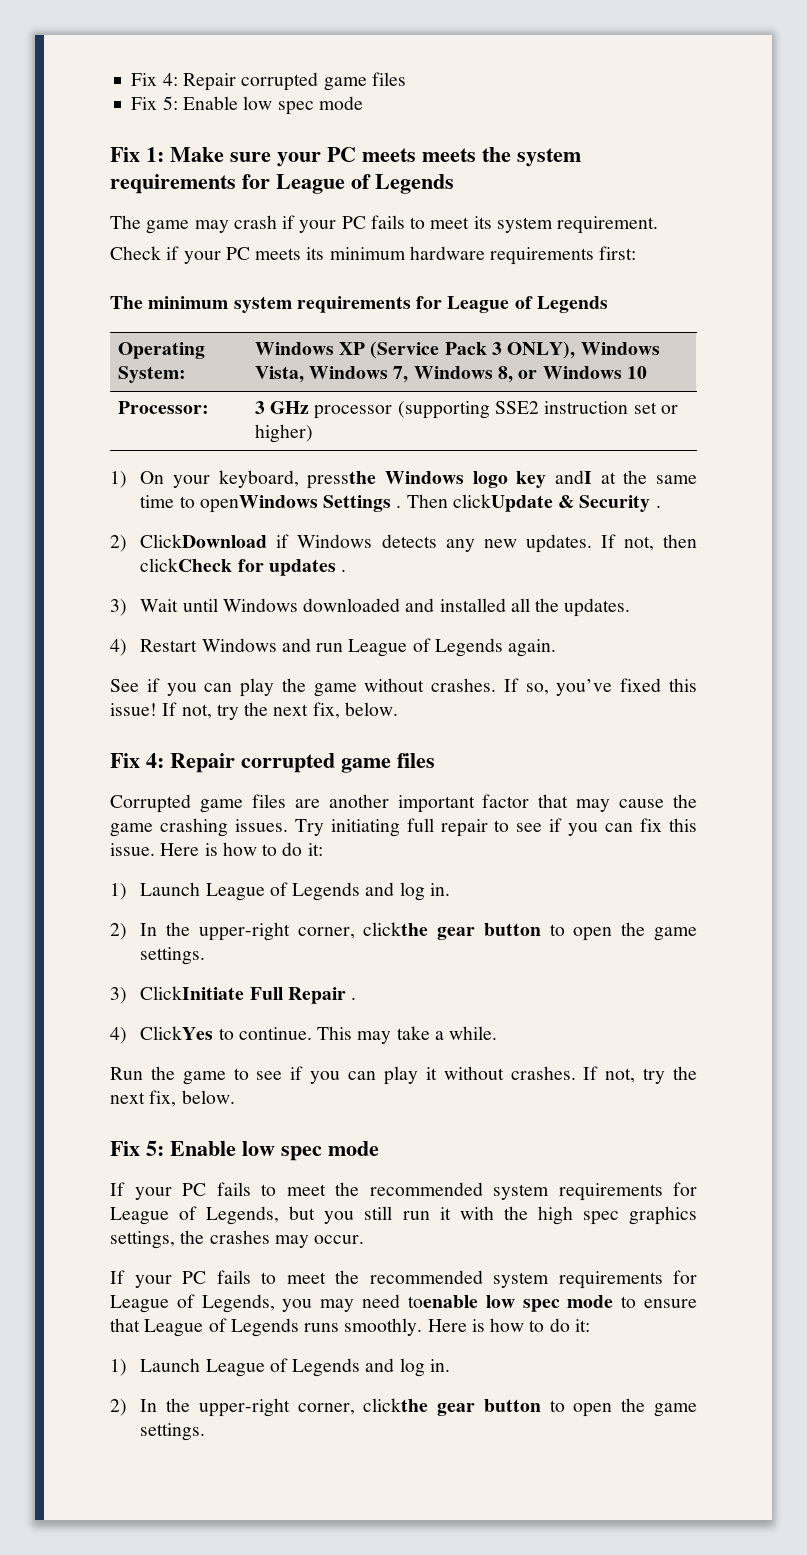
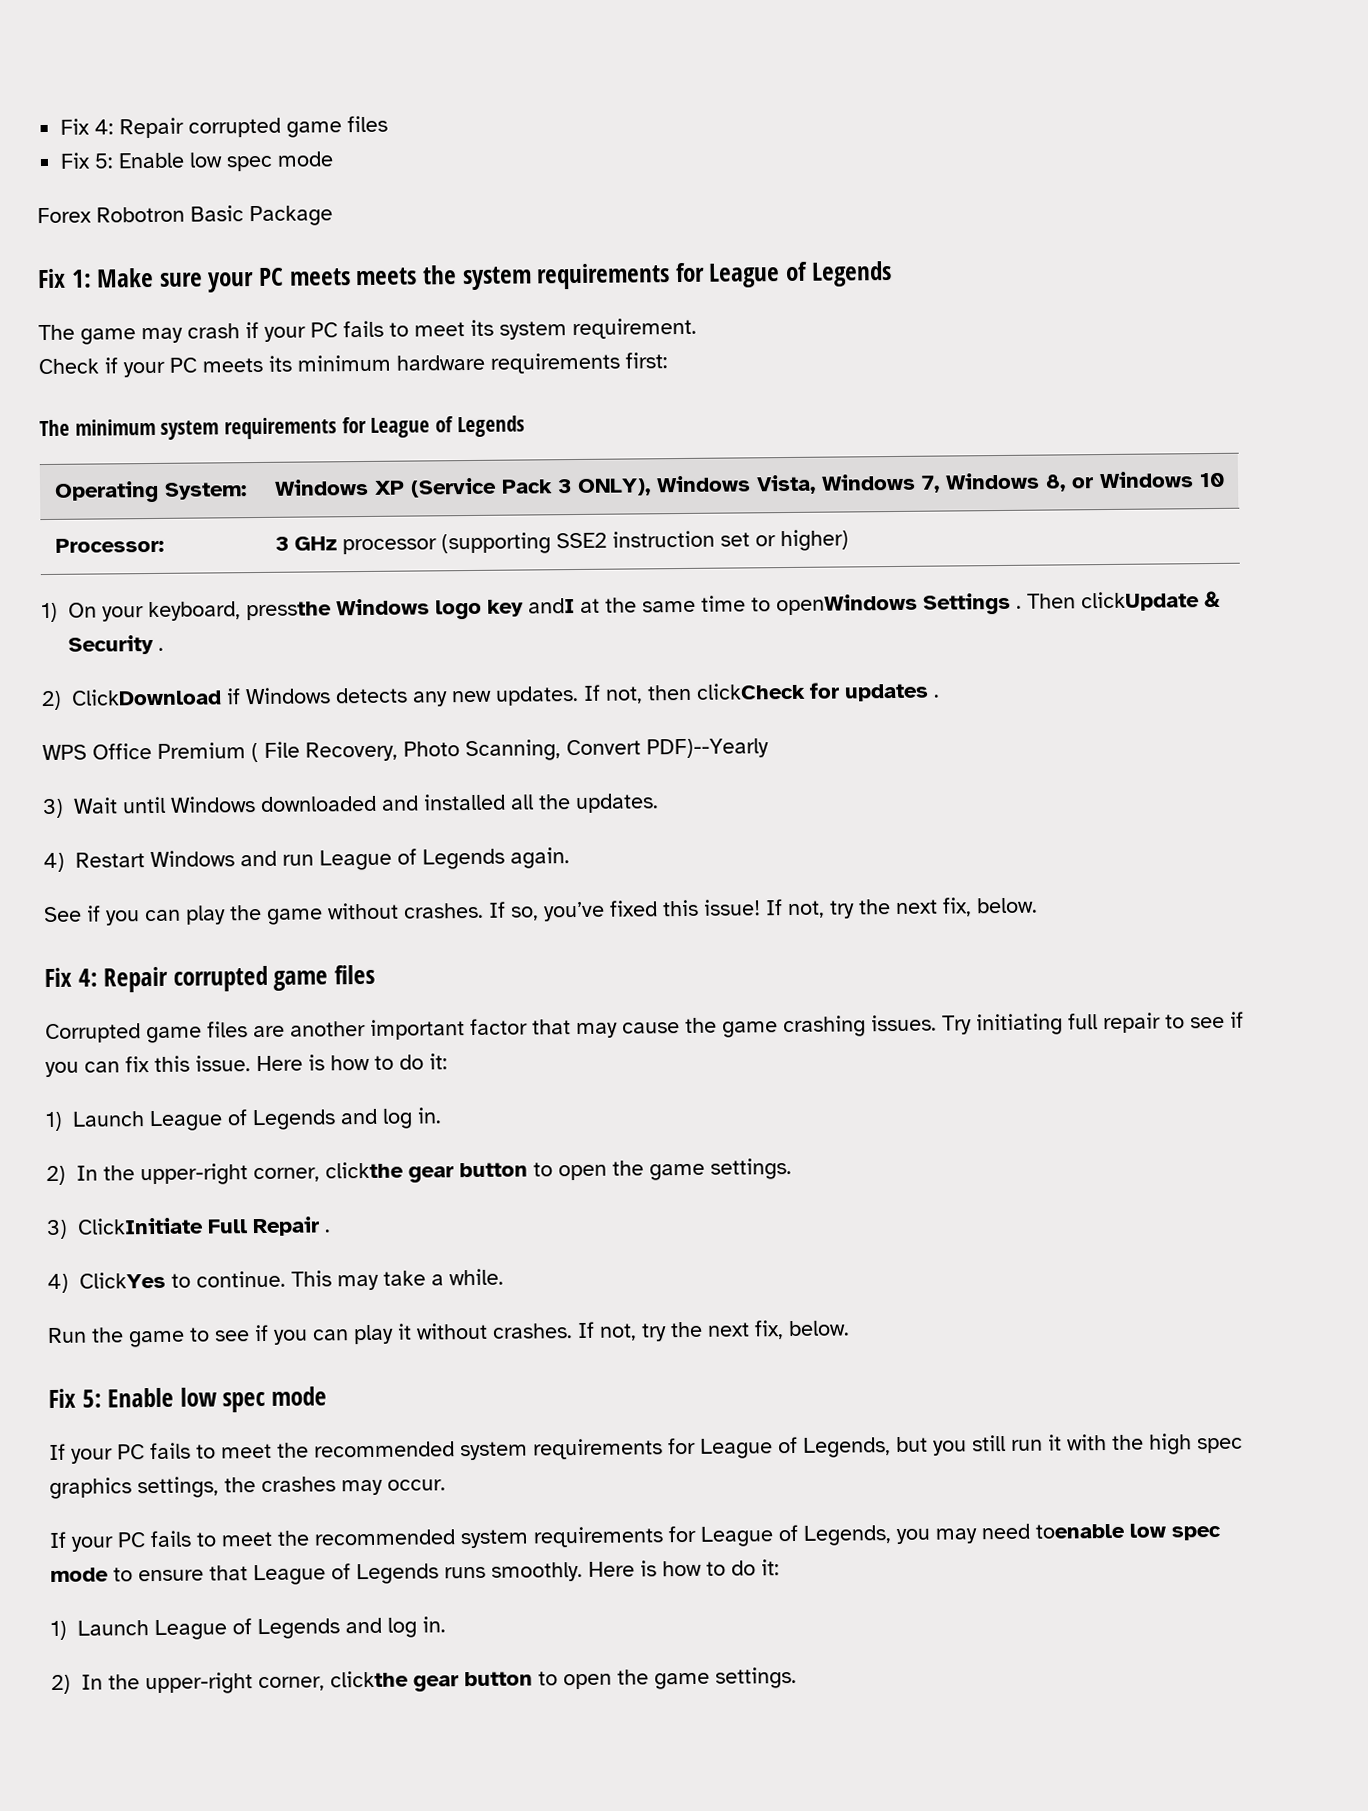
+ Forex Robotron Basic Package
+ WPS Office Premium ( File Recovery, Photo Scanning, Convert PDF)--Yearly

